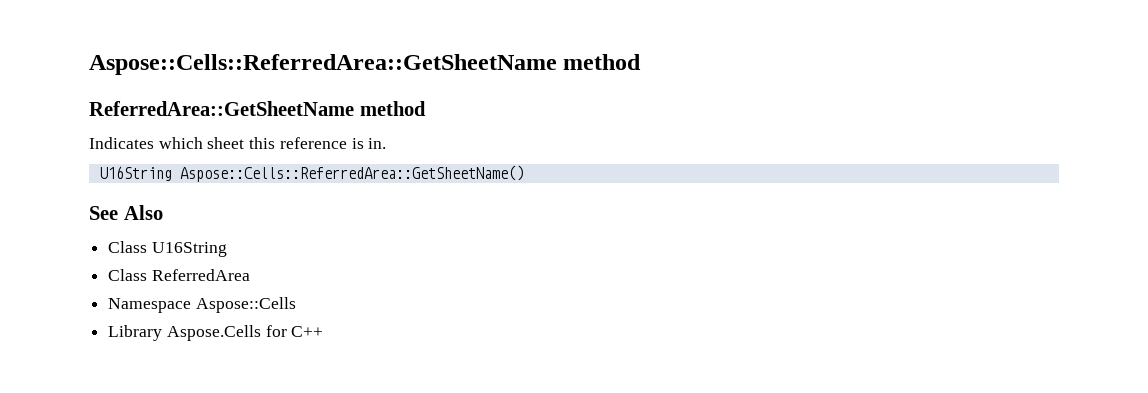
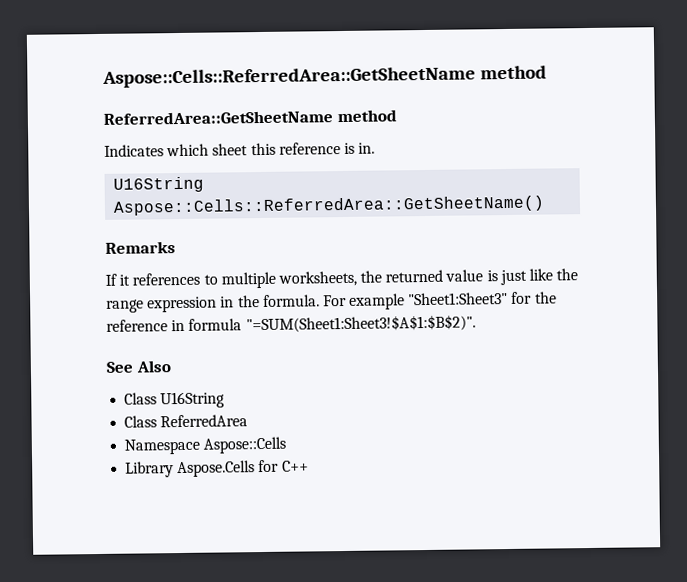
+ Remarks
+ If it references to multiple worksheets, the returned value is just like the range expression in the formula. For example "Sheet1:Sheet3" for the reference in formula "=SUM(Sheet1:Sheet3!$A$1:$B$2)".

